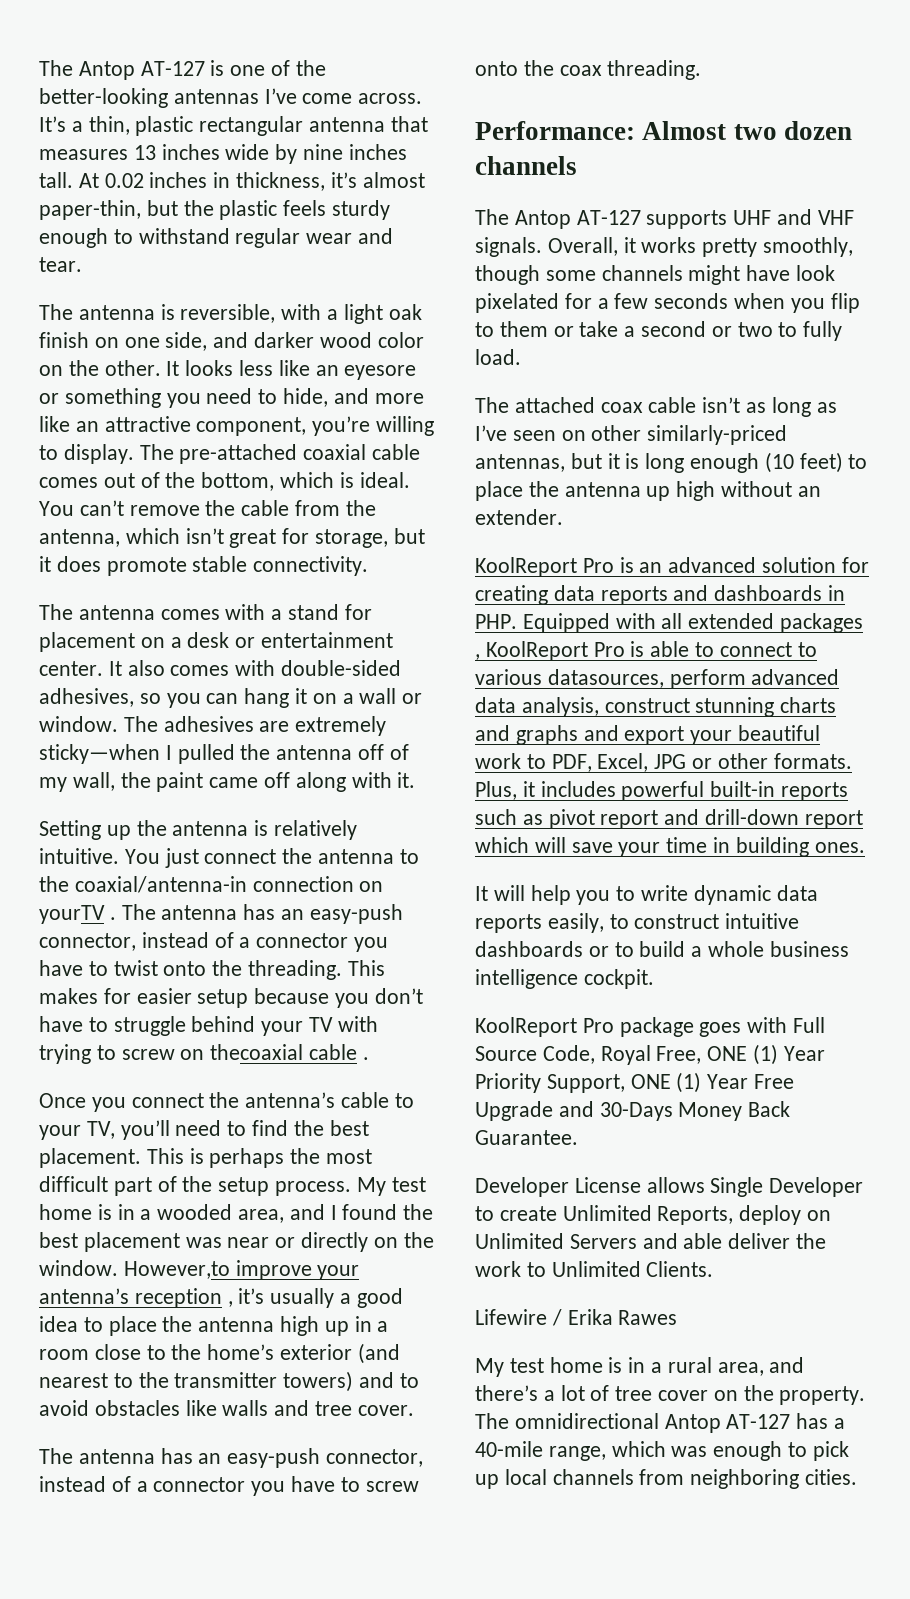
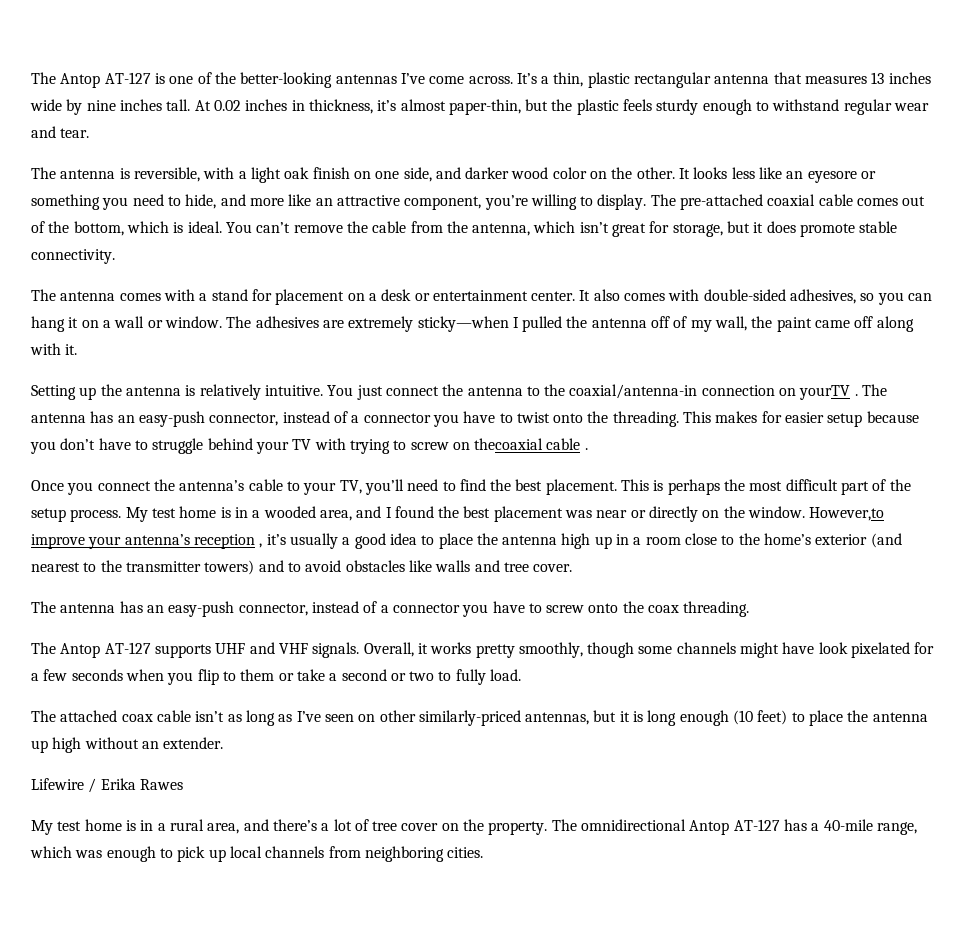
- Performance: Almost two dozen channels
- KoolReport Pro is an advanced solution for creating data reports and dashboards in PHP. Equipped with all extended packages , KoolReport Pro is able to connect to various datasources, perform advanced data analysis, construct stunning charts and graphs and export your beautiful work to PDF, Excel, JPG or other formats. Plus, it includes powerful built-in reports such as pivot report and drill-down report which will save your time in building ones.
- It will help you to write dynamic data reports easily, to construct intuitive dashboards or to build a whole business intelligence cockpit.
- KoolReport Pro package goes with Full Source Code, Royal Free, ONE (1) Year Priority Support, ONE (1) Year Free Upgrade and 30-Days Money Back Guarantee.
- Developer License allows Single Developer to create Unlimited Reports, deploy on Unlimited Servers and able deliver the work to Unlimited Clients.

